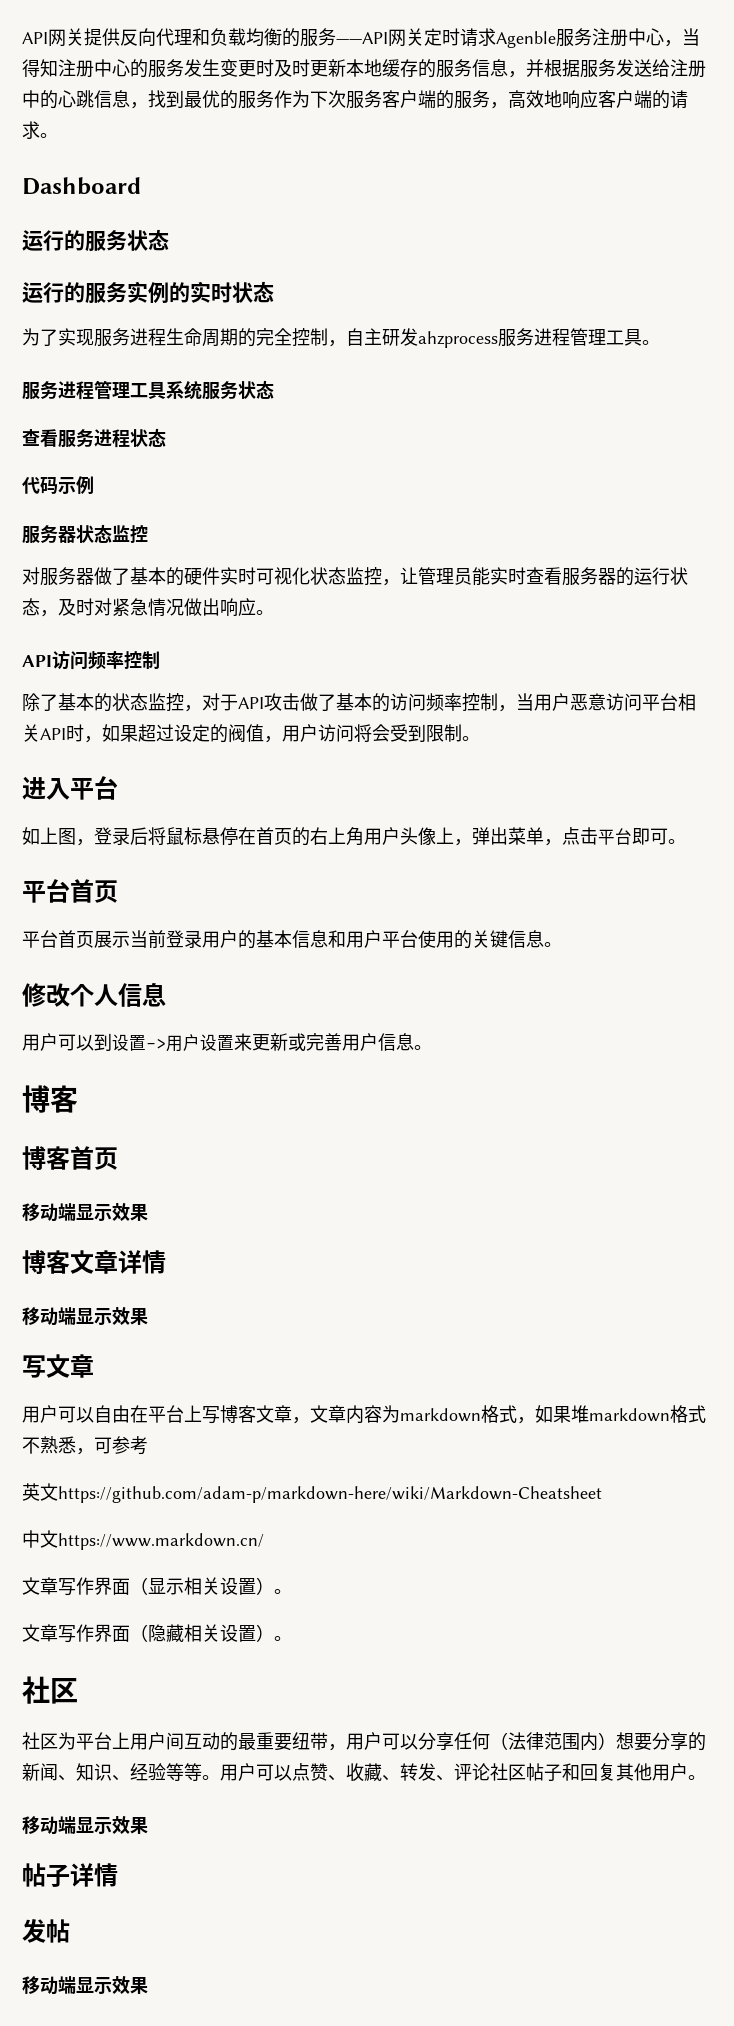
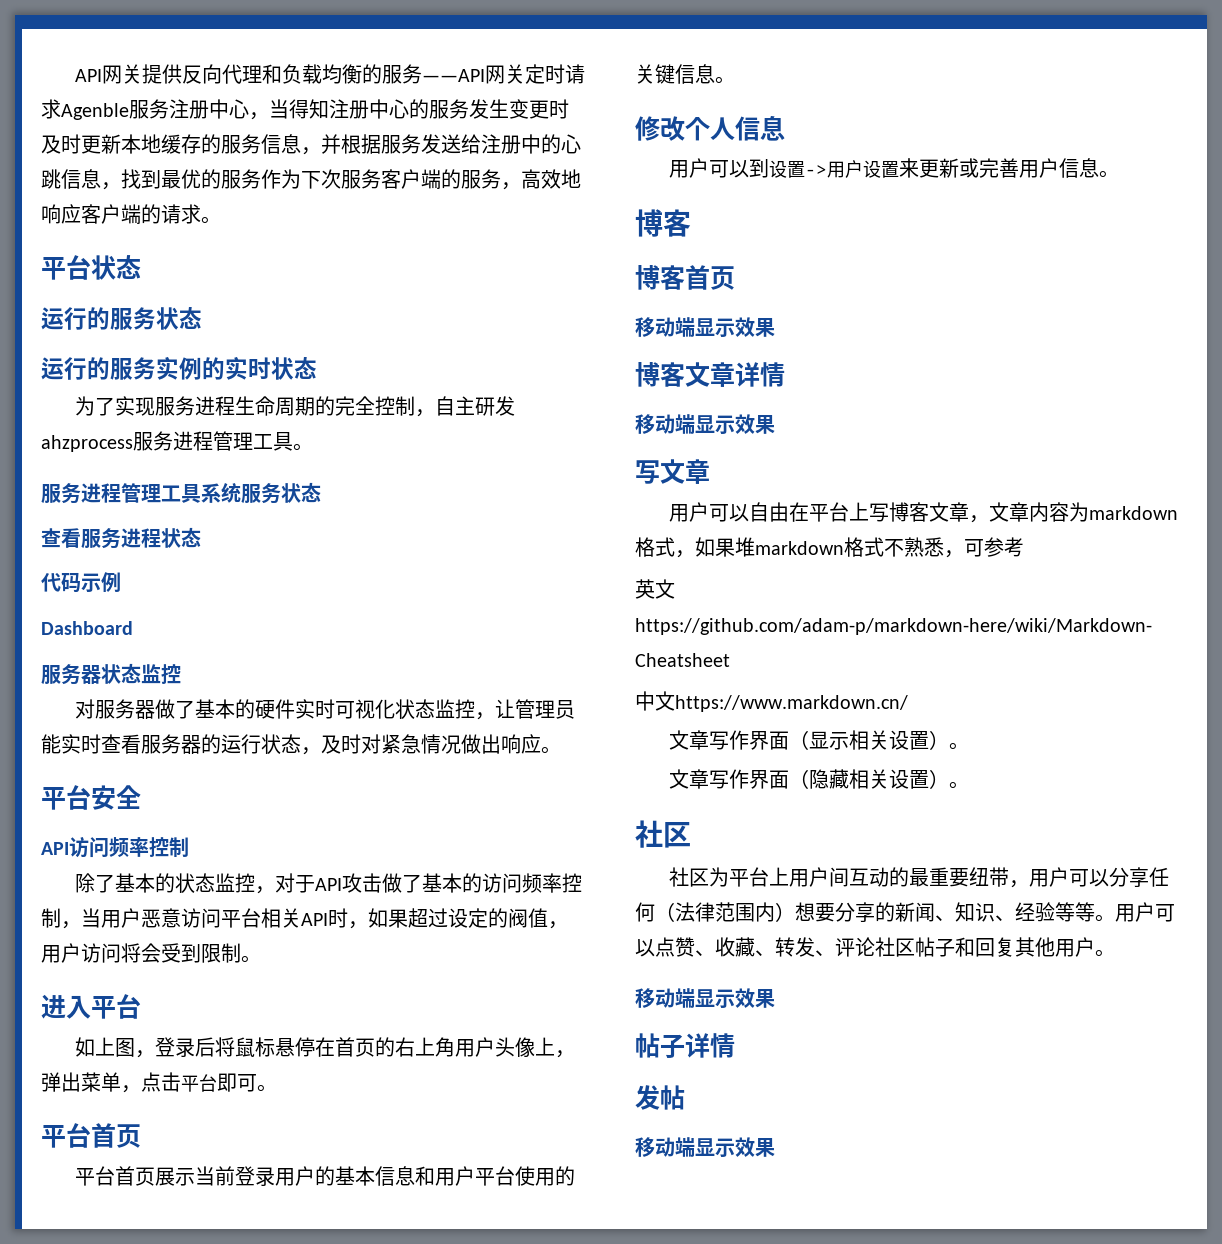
- Dashboard
+ 平台状态
+ Dashboard
+ 平台安全

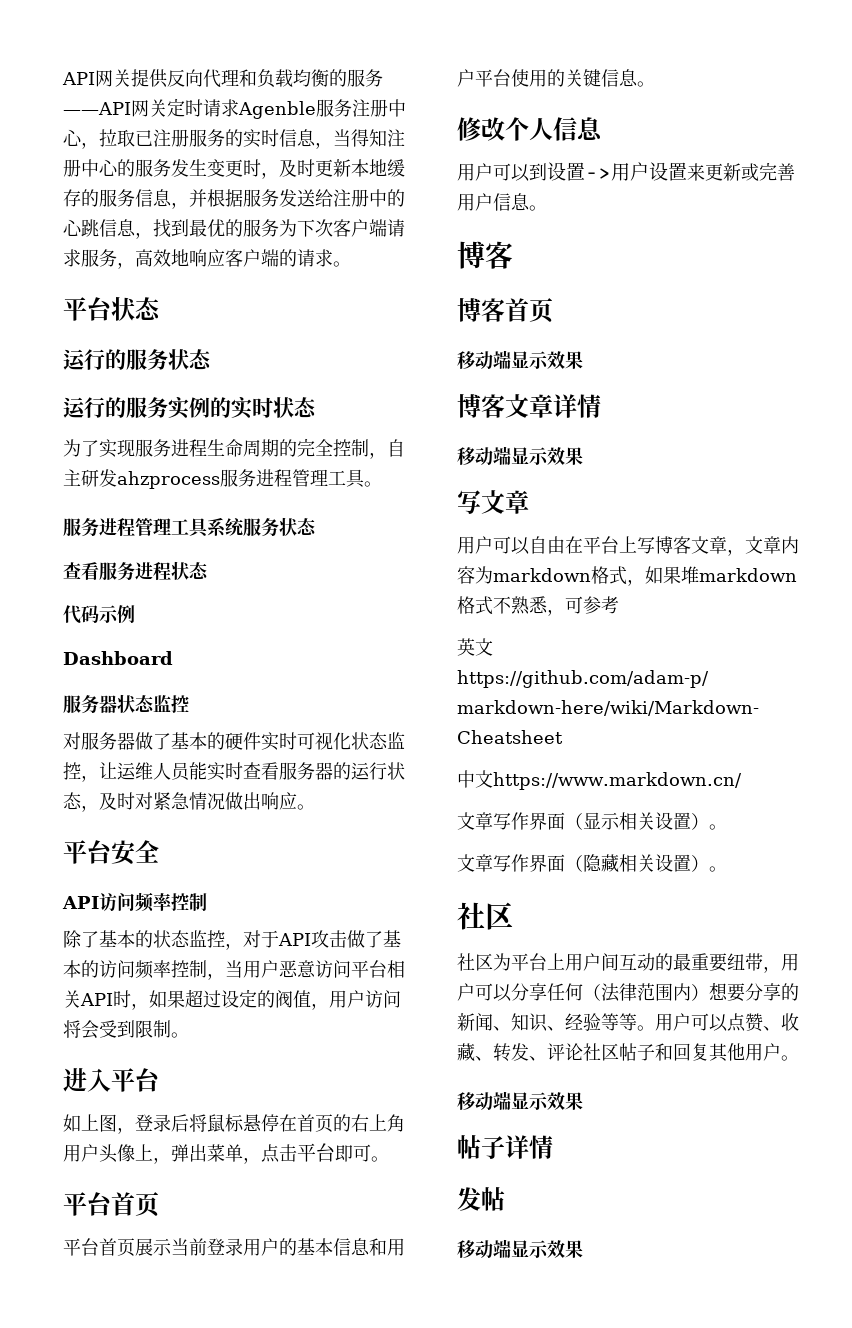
- API网关提供反向代理和负载均衡的服务——API网关定时请求Agenble服务注册中心，当得知注册中心的服务发生变更时及时更新本地缓存的服务信息，并根据服务发送给注册中的心跳信息，找到最优的服务作为下次服务客户端的服务，高效地响应客户端的请求。
+ API网关提供反向代理和负载均衡的服务——API网关定时请求Agenble服务注册中心，拉取已注册服务的实时信息，当得知注册中心的服务发生变更时，及时更新本地缓存的服务信息，并根据服务发送给注册中的心跳信息，找到最优的服务为下次客户端请求服务，高效地响应客户端的请求。
- 对服务器做了基本的硬件实时可视化状态监控，让管理员能实时查看服务器的运行状态，及时对紧急情况做出响应。
+ 对服务器做了基本的硬件实时可视化状态监控，让运维人员能实时查看服务器的运行状态，及时对紧急情况做出响应。

